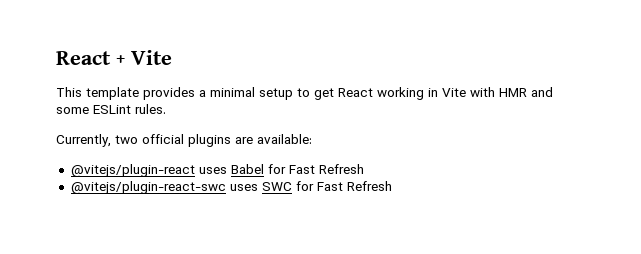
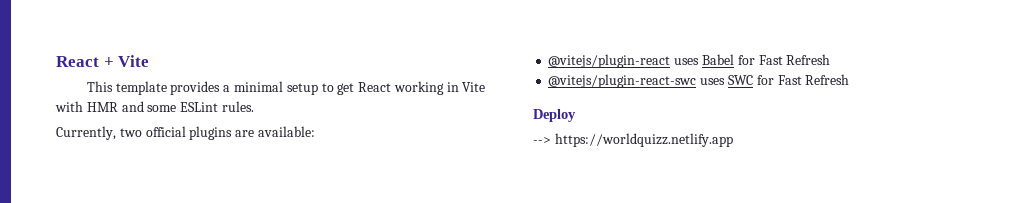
+ Deploy
+ --> https://worldquizz.netlify.app

